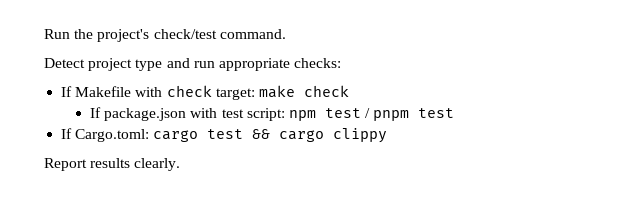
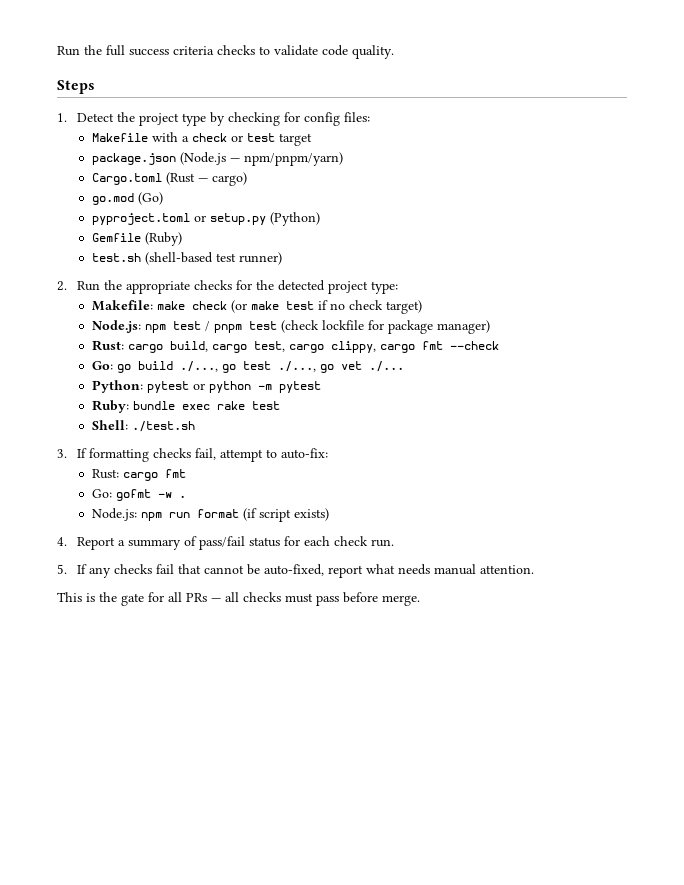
- Run the project's check/test command.
- Detect project type and run appropriate checks:
- If Makefile with check target: make check
- If package.json with test script: npm test / pnpm test
- If Cargo.toml: cargo test && cargo clippy
- Report results clearly.
+ Run the full success criteria checks to validate code quality.
+ Steps
+ 1. Detect the project type by checking for config files:
+ Makefile with a check or test target
+ package.json (Node.js — npm/pnpm/yarn)
+ Cargo.toml (Rust — cargo)
+ go.mod (Go)
+ pyproject.toml or setup.py (Python)
+ Gemfile (Ruby)
+ test.sh (shell-based test runner)
+ 2. Run the appropriate checks for the detected project type:
+ Makefile: make check (or make test if no check target)
+ Node.js: npm test / pnpm test (check lockfile for package manager)
+ Rust: cargo build, cargo test, cargo clippy, cargo fmt --check
+ Go: go build ./..., go test ./..., go vet ./...
+ Python: pytest or python -m pytest
+ Ruby: bundle exec rake test
+ Shell: ./test.sh
+ 3. If formatting checks fail, attempt to auto-fix:
+ Rust: cargo fmt
+ Go: gofmt -w .
+ Node.js: npm run format (if script exists)
+ 4. Report a summary of pass/fail status for each check run.
+ 5. If any checks fail that cannot be auto-fixed, report what needs manual attention.
+ This is the gate for all PRs — all checks must pass before merge.

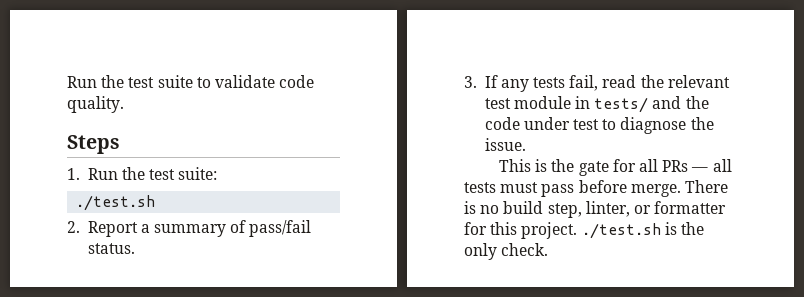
- Run the full success criteria checks to validate code quality.
+ Run the test suite to validate code quality.
- 1. Detect the project type by checking for config files:
- Makefile with a check or test target
- package.json (Node.js — npm/pnpm/yarn)
- Cargo.toml (Rust — cargo)
- go.mod (Go)
- pyproject.toml or setup.py (Python)
- Gemfile (Ruby)
- test.sh (shell-based test runner)
- 2. Run the appropriate checks for the detected project type:
- Makefile: make check (or make test if no check target)
- Node.js: npm test / pnpm test (check lockfile for package manager)
- Rust: cargo build, cargo test, cargo clippy, cargo fmt --check
- Go: go build ./..., go test ./..., go vet ./...
- Python: pytest or python -m pytest
- Ruby: bundle exec rake test
- Shell: ./test.sh
- 3. If formatting checks fail, attempt to auto-fix:
- Rust: cargo fmt
- Go: gofmt -w .
- Node.js: npm run format (if script exists)
- 4. Report a summary of pass/fail status for each check run.
- 5. If any checks fail that cannot be auto-fixed, report what needs manual attention.
+ 1. Run the test suite:
+ ./test.sh
+ 2. Report a summary of pass/fail status.
+ 3. If any tests fail, read the relevant test module in tests/ and the code under test to diagnose the issue.
- This is the gate for all PRs — all checks must pass before merge.
+ This is the gate for all PRs — all tests must pass before merge.
+ There is no build step, linter, or formatter for this project. ./test.sh is the only check.

